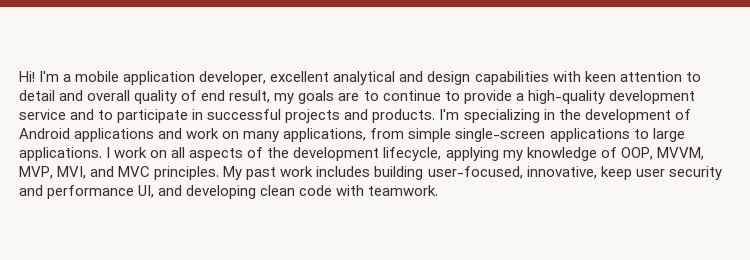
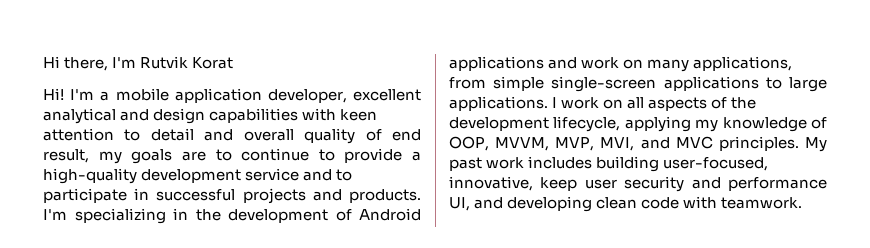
+ Hi there, I'm Rutvik Korat

